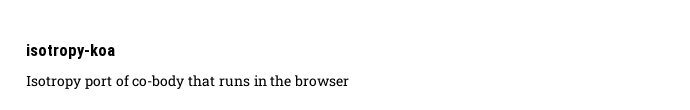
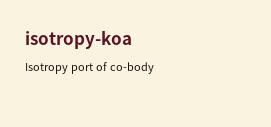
- Isotropy port of co-body that runs in the browser
+ Isotropy port of co-body

